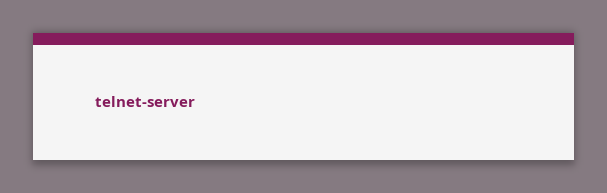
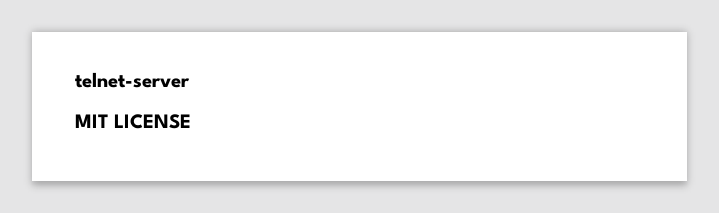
+ MIT LICENSE

